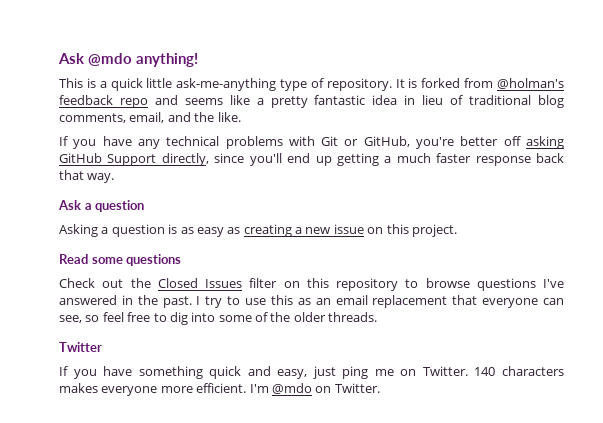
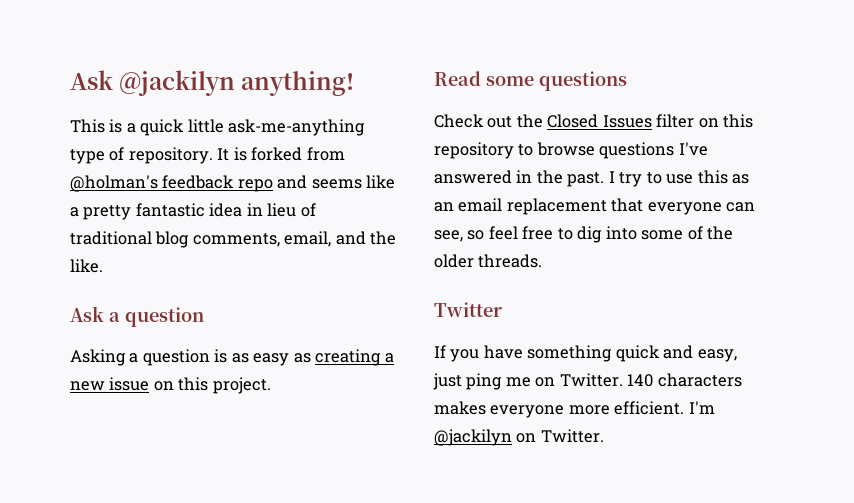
- Ask @mdo anything!
+ Ask @jackilyn anything!
- If you have any technical problems with Git or GitHub, you're better off asking GitHub Support directly, since you'll end up getting a much faster response back that way.
- I'm @mdo on Twitter.
+ I'm @jackilyn on Twitter.

